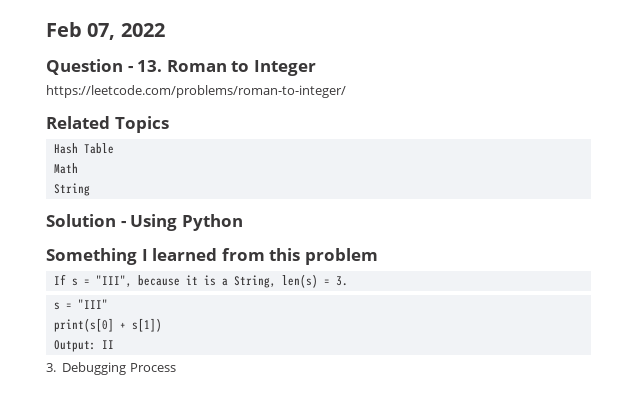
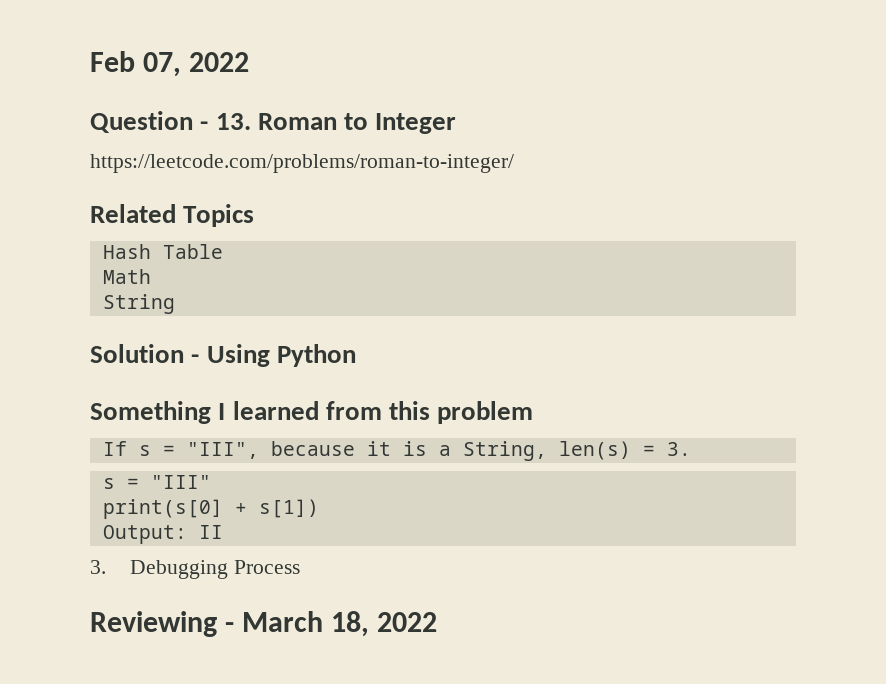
+ Reviewing - March 18, 2022

